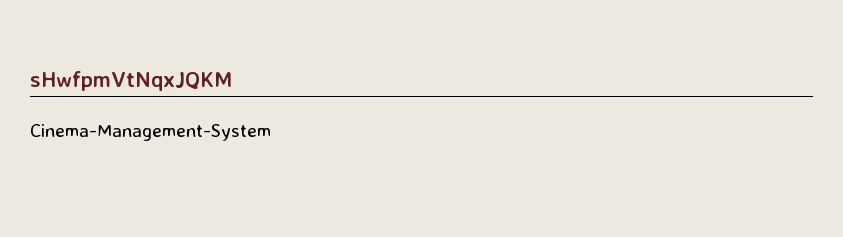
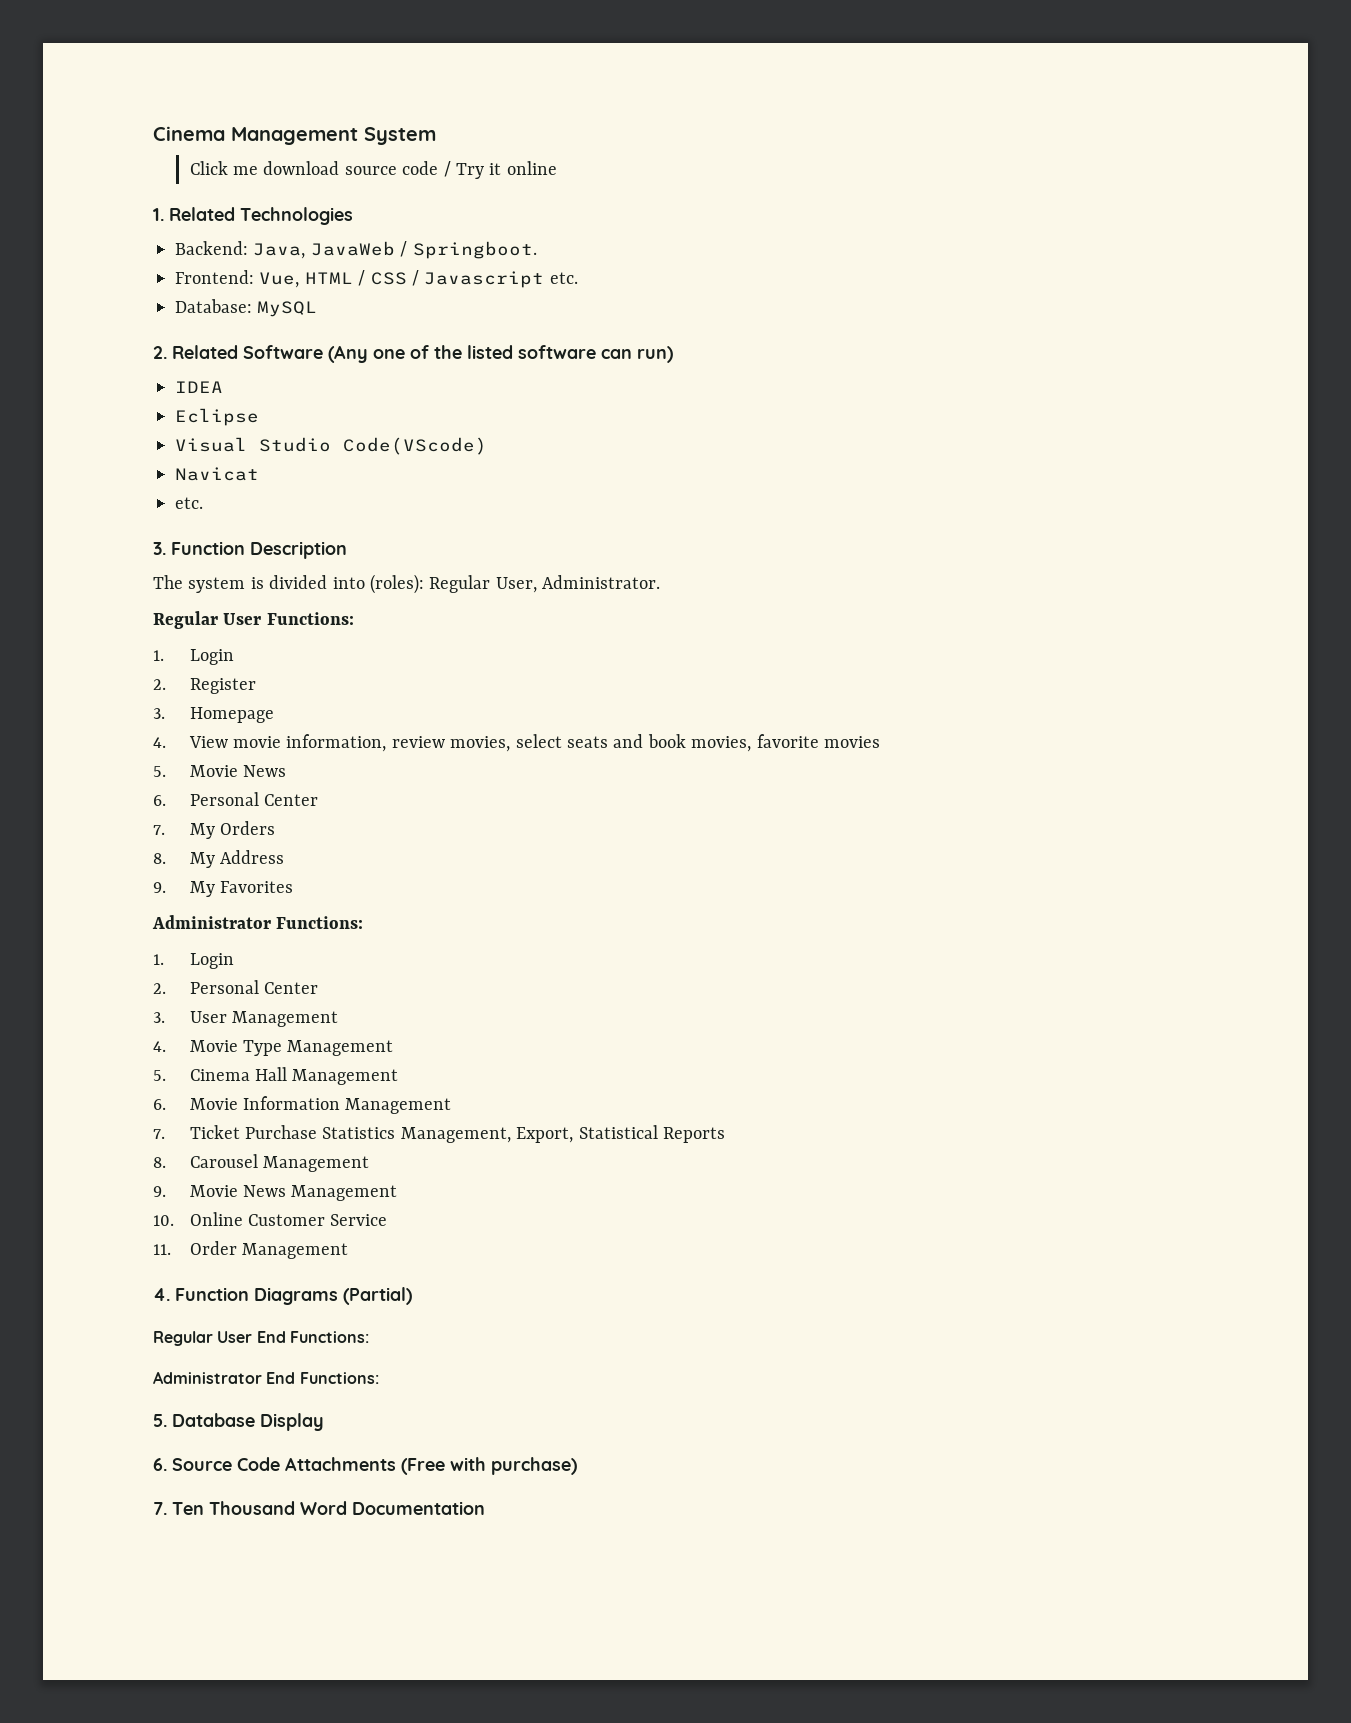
- sHwfpmVtNqxJQKM
- Cinema-Management-System
+ Cinema Management System
+ Click me download source code / Try it online
+ 1. Related Technologies
+ Backend: Java, JavaWeb / Springboot.
+ Frontend: Vue, HTML / CSS / Javascript etc.
+ Database: MySQL
+ 2. Related Software (Any one of the listed software can run)
+ IDEA
+ Eclipse
+ Visual Studio Code(VScode)
+ Navicat
+ etc.
+ 3. Function Description
+ The system is divided into (roles): Regular User, Administrator.
+ Regular User Functions:
+ 1. Login
+ 2. Register
+ 3. Homepage
+ 4. View movie information, review movies, select seats and book movies, favorite movies
+ 5. Movie News
+ 6. Personal Center
+ 7. My Orders
+ 8. My Address
+ 9. My Favorites
+ Administrator Functions:
+ 1. Login
+ 2. Personal Center
+ 3. User Management
+ 4. Movie Type Management
+ 5. Cinema Hall Management
+ 6. Movie Information Management
+ 7. Ticket Purchase Statistics Management, Export, Statistical Reports
+ 8. Carousel Management
+ 9. Movie News Management
+ 10. Online Customer Service
+ 11. Order Management
+ 4. Function Diagrams (Partial)
+ Regular User End Functions:
+ Administrator End Functions:
+ 5. Database Display
+ 6. Source Code Attachments (Free with purchase)
+ 7. Ten Thousand Word Documentation

